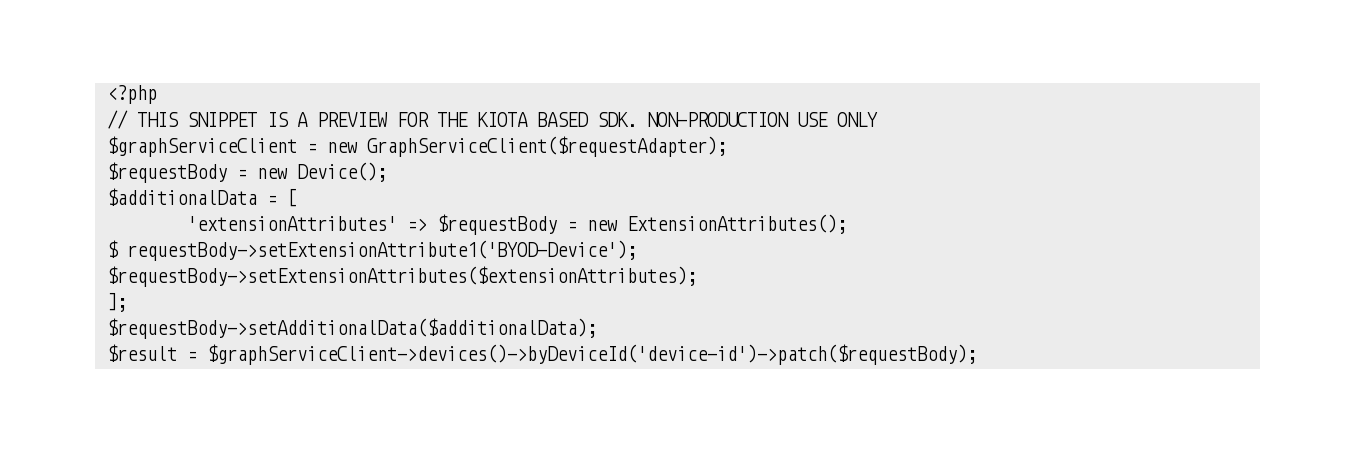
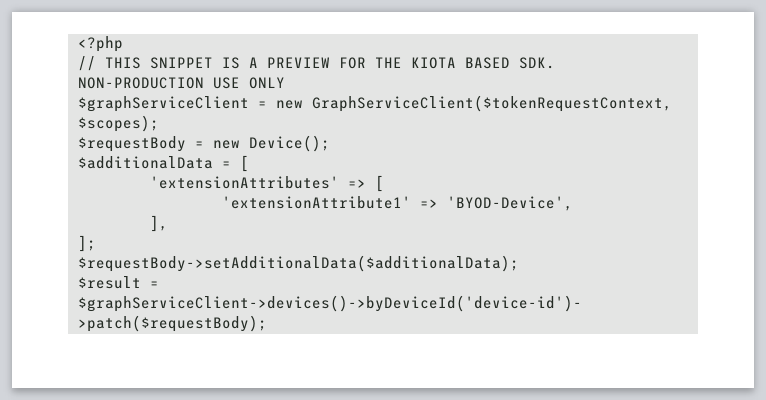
- $graphServiceClient = new GraphServiceClient($requestAdapter);
+ $graphServiceClient = new GraphServiceClient($tokenRequestContext, $scopes);
- 'extensionAttributes' => $requestBody = new ExtensionAttributes();
- $ requestBody->setExtensionAttribute1('BYOD-Device');
- $requestBody->setExtensionAttributes($extensionAttributes);
+ 'extensionAttributes' => [
+ 'extensionAttribute1' => 'BYOD-Device',
+ ],

